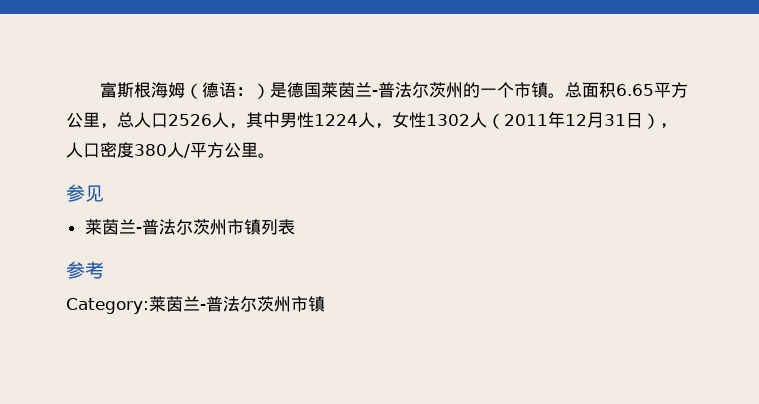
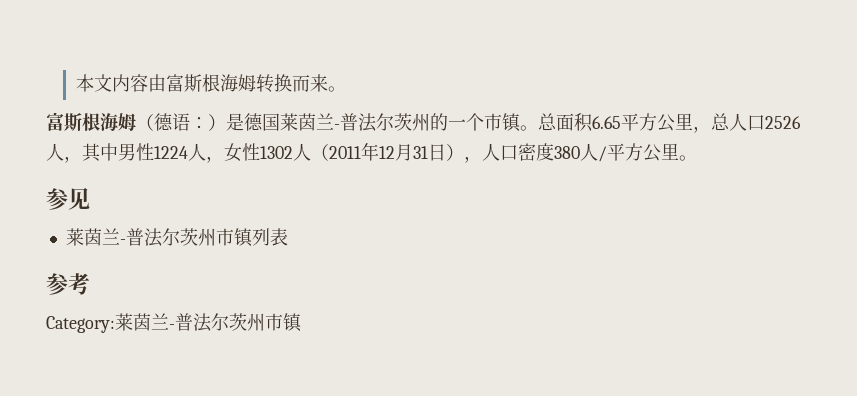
+ 本文内容由富斯根海姆转换而来。

